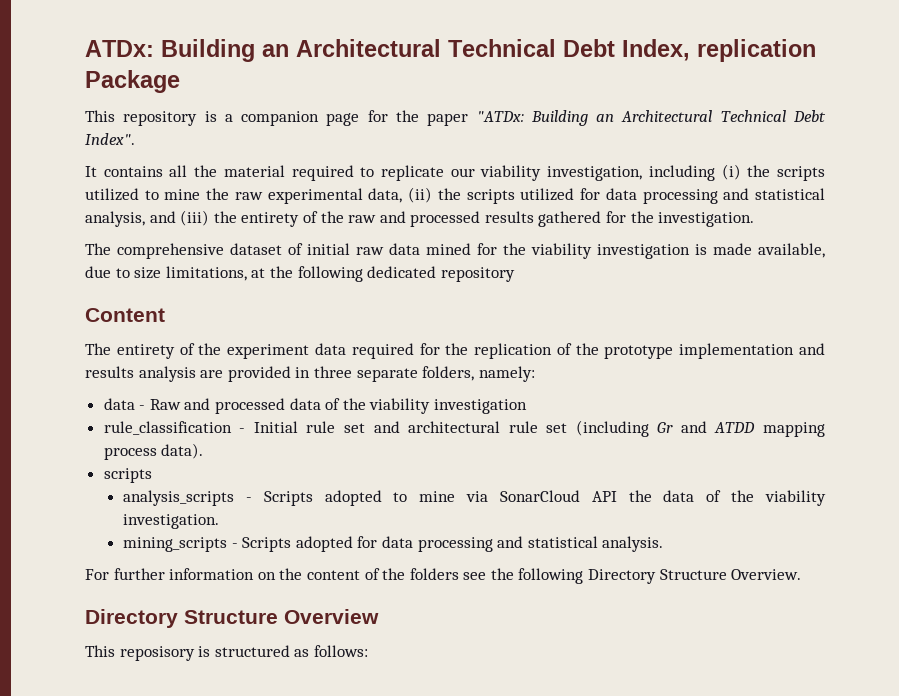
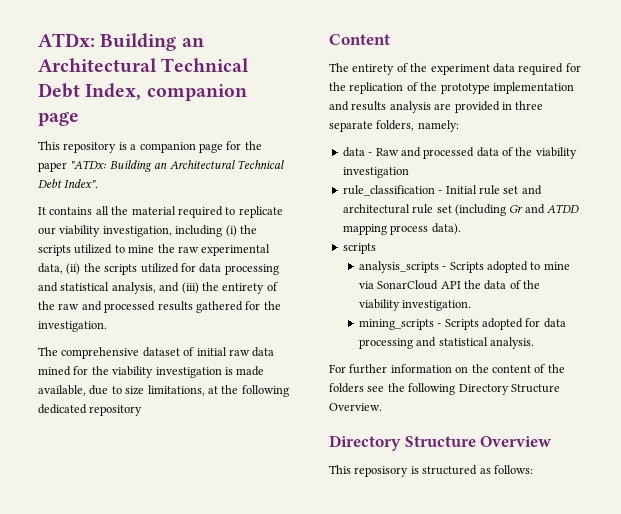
- ATDx: Building an Architectural Technical Debt Index, replication Package
+ ATDx: Building an Architectural Technical Debt Index, companion page

